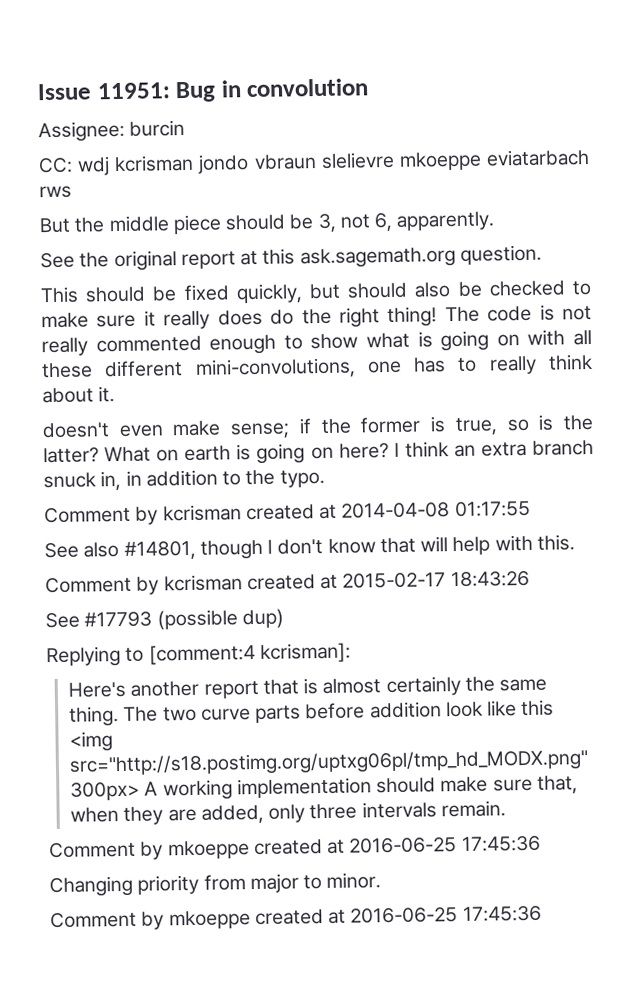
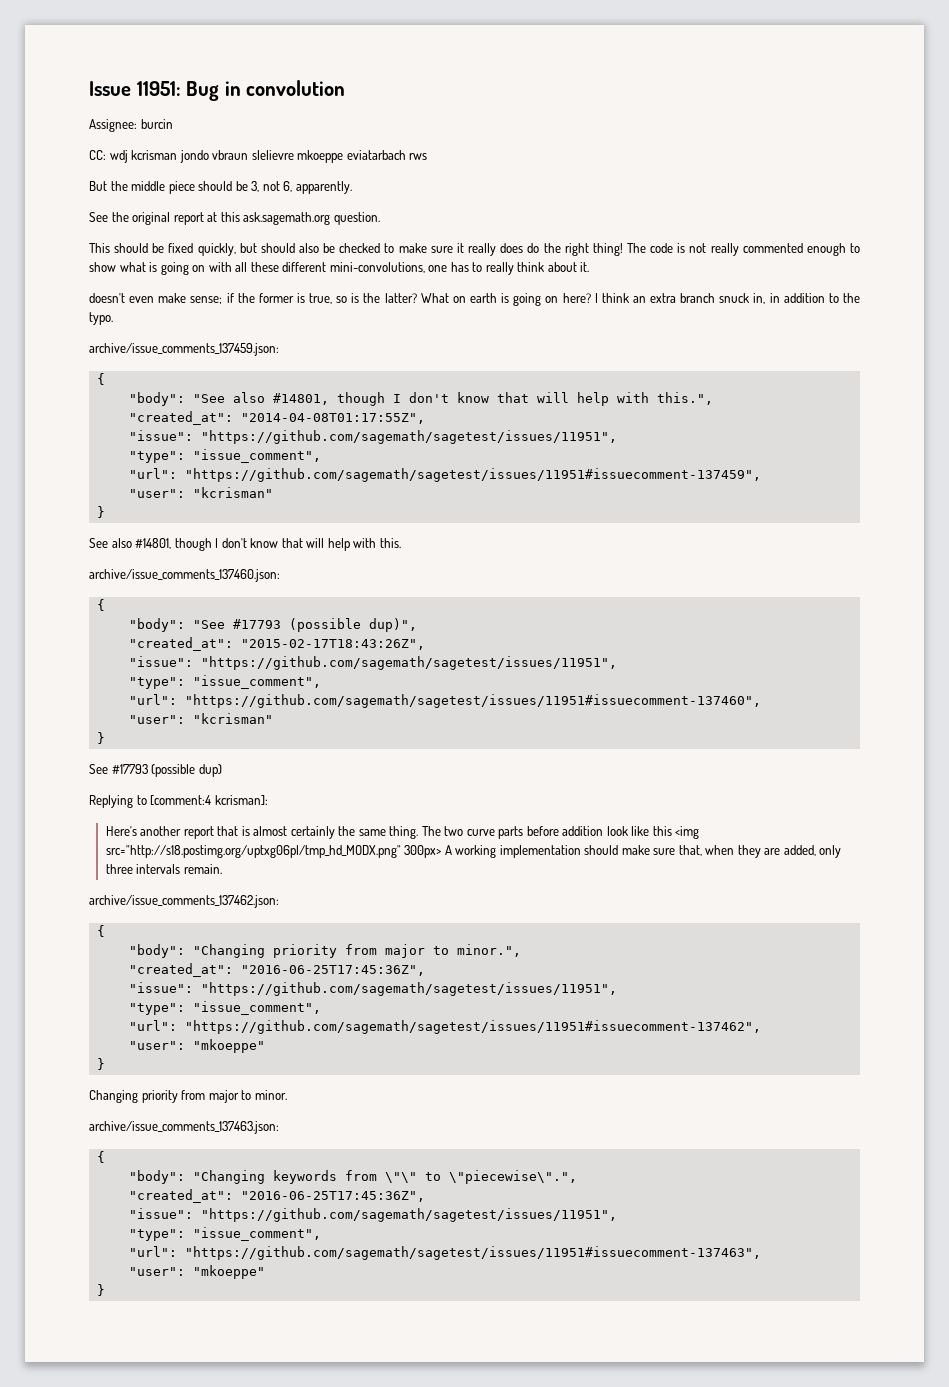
- Comment by kcrisman created at 2014-04-08 01:17:55
+ archive/issue_comments_137459.json:
+ {
+ "body": "See also #14801, though I don't know that will help with this.",
+ "created_at": "2014-04-08T01:17:55Z",
+ "issue": "https://github.com/sagemath/sagetest/issues/11951",
+ "type": "issue_comment",
+ "url": "https://github.com/sagemath/sagetest/issues/11951#issuecomment-137459",
+ "user": "kcrisman"
+ }
- Comment by kcrisman created at 2015-02-17 18:43:26
+ archive/issue_comments_137460.json:
+ {
+ "body": "See #17793 (possible dup)",
+ "created_at": "2015-02-17T18:43:26Z",
+ "issue": "https://github.com/sagemath/sagetest/issues/11951",
+ "type": "issue_comment",
+ "url": "https://github.com/sagemath/sagetest/issues/11951#issuecomment-137460",
+ "user": "kcrisman"
+ }
  The two curve parts before addition look like this <img src="http://s18.postimg.org/uptxg06pl/tmp_hd_MODX.png" 300px> A working implementation should make sure that, when they are added, only three intervals remain.
- Comment by mkoeppe created at 2016-06-25 17:45:36
+ archive/issue_comments_137462.json:
+ {
+ "body": "Changing priority from major to minor.",
+ "created_at": "2016-06-25T17:45:36Z",
+ "issue": "https://github.com/sagemath/sagetest/issues/11951",
+ "type": "issue_comment",
+ "url": "https://github.com/sagemath/sagetest/issues/11951#issuecomment-137462",
+ "user": "mkoeppe"
+ }
  Changing priority from major to minor.
- Comment by mkoeppe created at 2016-06-25 17:45:36
+ archive/issue_comments_137463.json:
+ {
+ "body": "Changing keywords from \"\" to \"piecewise\".",
+ "created_at": "2016-06-25T17:45:36Z",
+ "issue": "https://github.com/sagemath/sagetest/issues/11951",
+ "type": "issue_comment",
+ "url": "https://github.com/sagemath/sagetest/issues/11951#issuecomment-137463",
+ "user": "mkoeppe"
+ }

